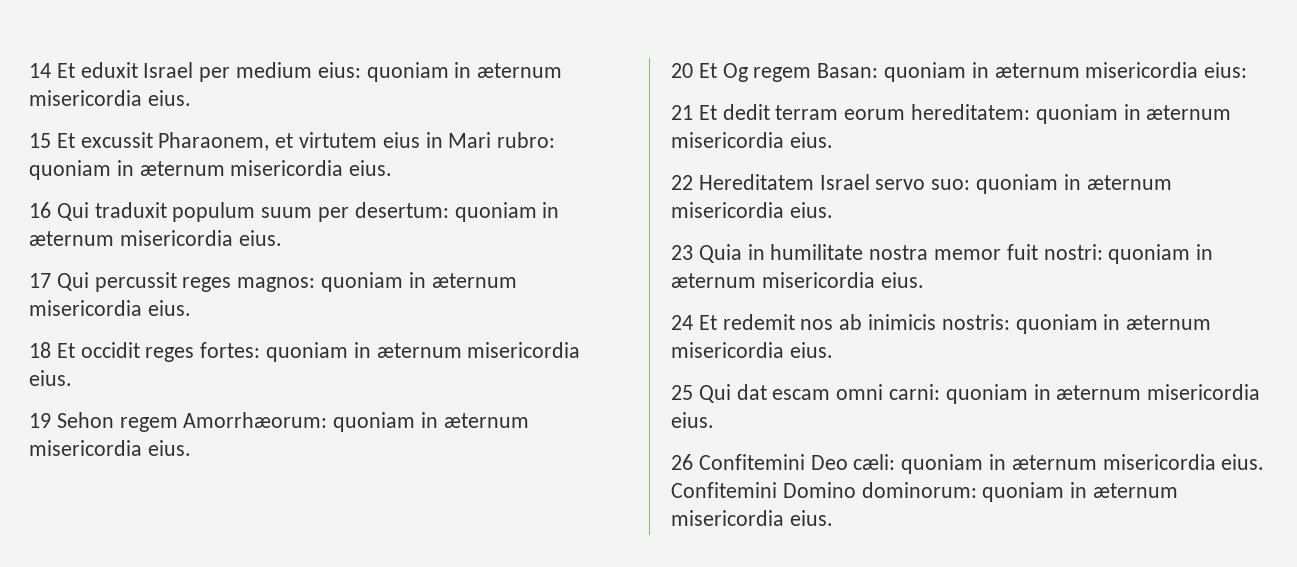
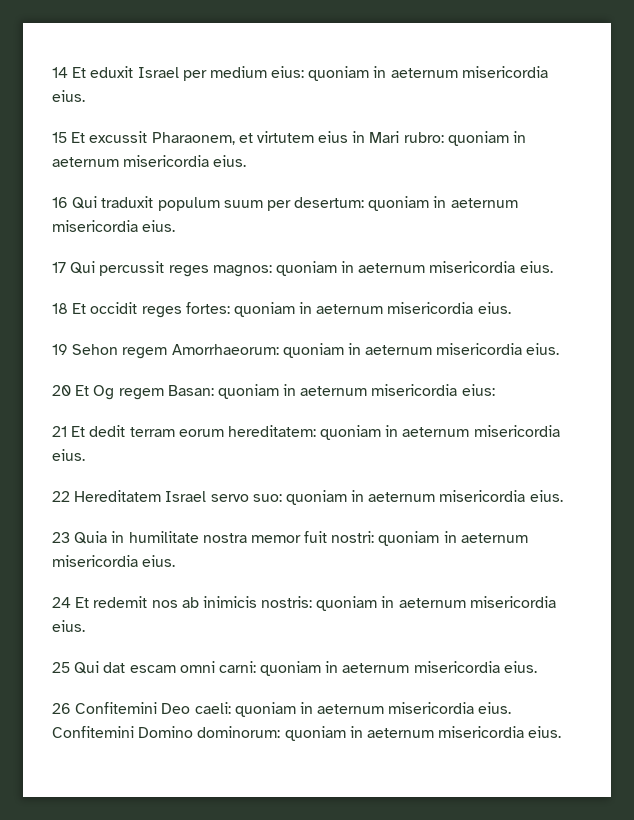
- 14 Et eduxit Israel per medium eius: quoniam in æternum misericordia eius.
+ 14 Et eduxit Israel per medium eius: quoniam in aeternum misericordia eius.
- 15 Et excussit Pharaonem, et virtutem eius in Mari rubro: quoniam in æternum misericordia eius.
+ 15 Et excussit Pharaonem, et virtutem eius in Mari rubro: quoniam in aeternum misericordia eius.
- 16 Qui traduxit populum suum per desertum: quoniam in æternum misericordia eius.
+ 16 Qui traduxit populum suum per desertum: quoniam in aeternum misericordia eius.
- 17 Qui percussit reges magnos: quoniam in æternum misericordia eius.
+ 17 Qui percussit reges magnos: quoniam in aeternum misericordia eius.
- 18 Et occidit reges fortes: quoniam in æternum misericordia eius.
+ 18 Et occidit reges fortes: quoniam in aeternum misericordia eius.
- 19 Sehon regem Amorrhæorum: quoniam in æternum misericordia eius.
+ 19 Sehon regem Amorrhaeorum: quoniam in aeternum misericordia eius.
- 20 Et Og regem Basan: quoniam in æternum misericordia eius:
+ 20 Et Og regem Basan: quoniam in aeternum misericordia eius:
- 21 Et dedit terram eorum hereditatem: quoniam in æternum misericordia eius.
+ 21 Et dedit terram eorum hereditatem: quoniam in aeternum misericordia eius.
- 22 Hereditatem Israel servo suo: quoniam in æternum misericordia eius.
+ 22 Hereditatem Israel servo suo: quoniam in aeternum misericordia eius.
- 23 Quia in humilitate nostra memor fuit nostri: quoniam in æternum misericordia eius.
+ 23 Quia in humilitate nostra memor fuit nostri: quoniam in aeternum misericordia eius.
- 24 Et redemit nos ab inimicis nostris: quoniam in æternum misericordia eius.
+ 24 Et redemit nos ab inimicis nostris: quoniam in aeternum misericordia eius.
- 25 Qui dat escam omni carni: quoniam in æternum misericordia eius.
+ 25 Qui dat escam omni carni: quoniam in aeternum misericordia eius.
- 26 Confitemini Deo cæli: quoniam in æternum misericordia eius.
+ 26 Confitemini Deo caeli: quoniam in aeternum misericordia eius.
- Confitemini Domino dominorum: quoniam in æternum misericordia eius.
+ Confitemini Domino dominorum: quoniam in aeternum misericordia eius.

